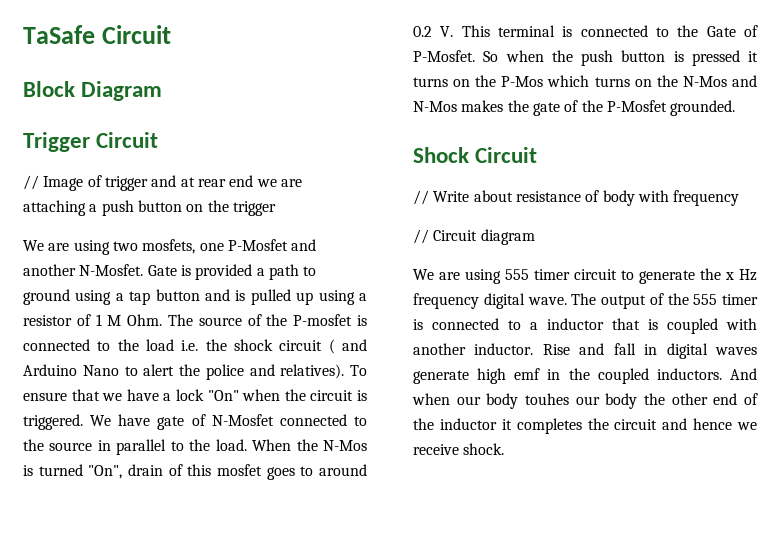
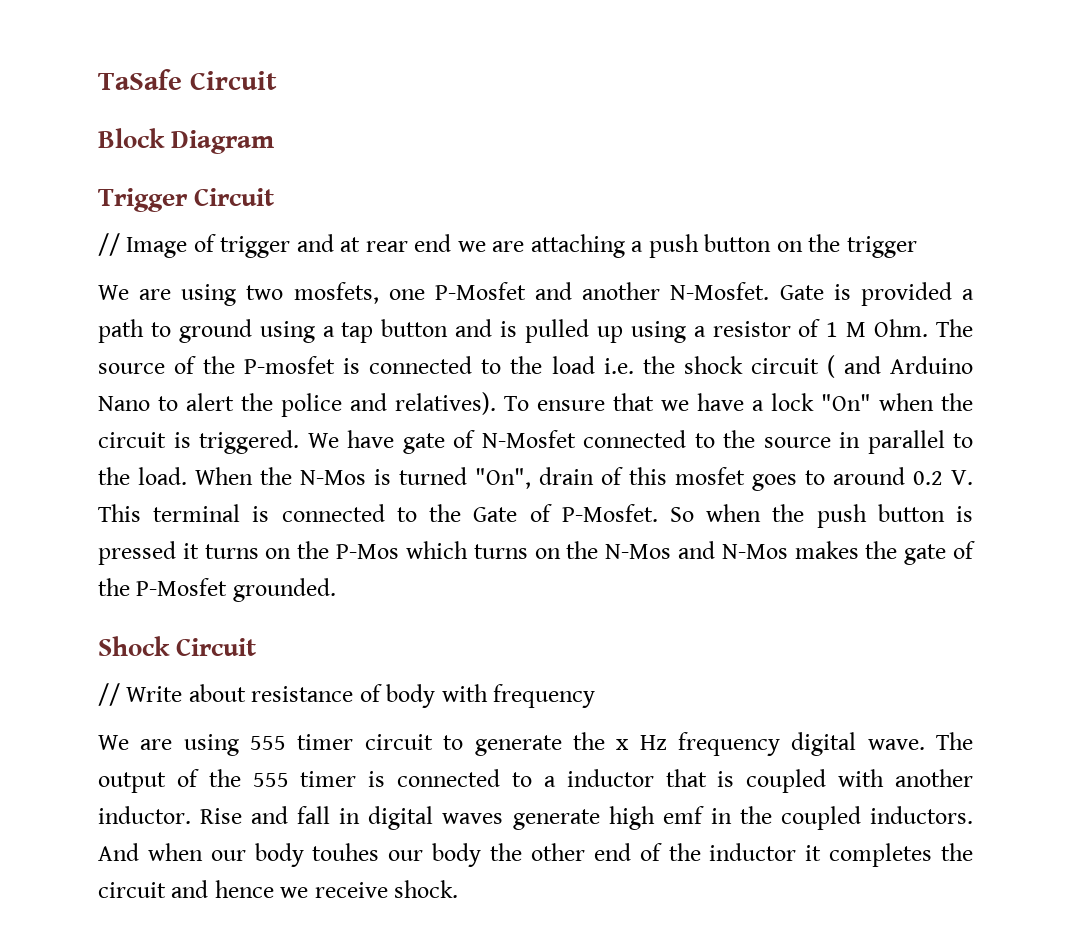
- // Circuit diagram

